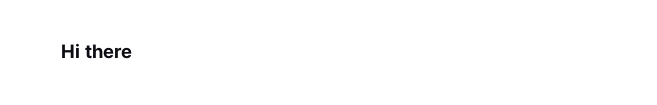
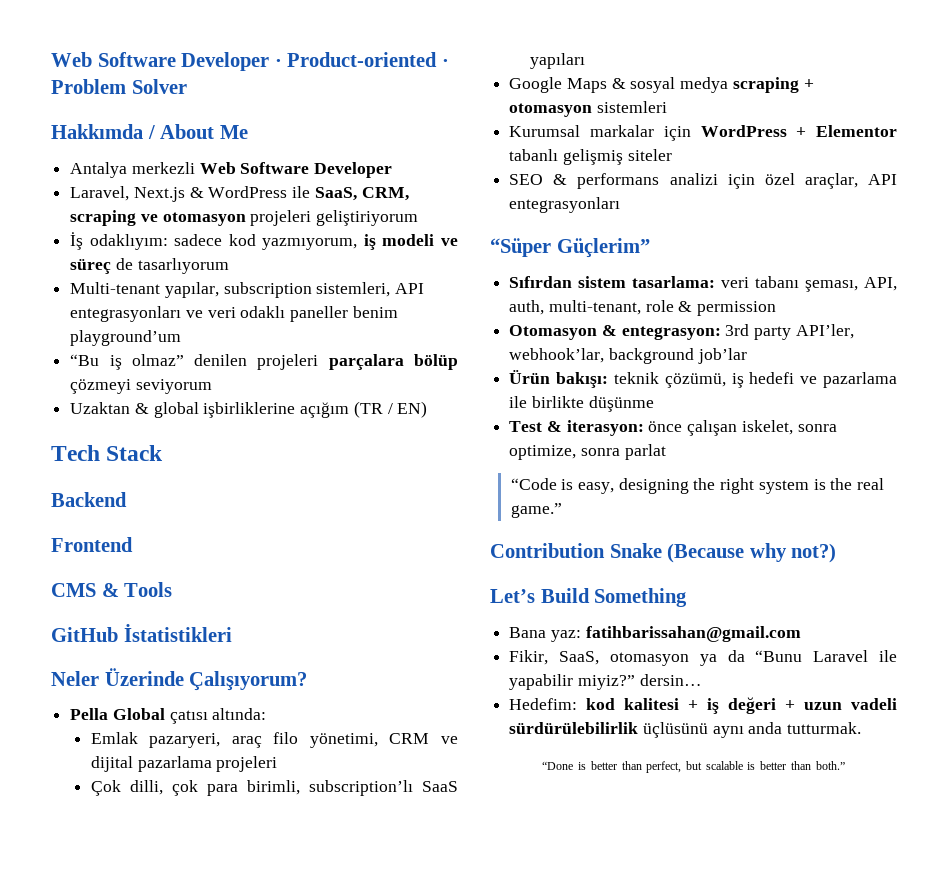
- Hi there
+ Web Software Developer · Product-oriented · Problem Solver
+ Hakkımda / About Me
+ Antalya merkezli Web Software Developer
+ Laravel, Next.js & WordPress ile SaaS, CRM, scraping ve otomasyon projeleri geliştiriyorum
+ İş odaklıyım: sadece kod yazmıyorum, iş modeli ve süreç de tasarlıyorum
+ Multi-tenant yapılar, subscription sistemleri, API entegrasyonları ve veri odaklı paneller benim playground’um
+ “Bu iş olmaz” denilen projeleri parçalara bölüp çözmeyi seviyorum
+ Uzaktan & global işbirliklerine açığım (TR / EN)
+ Tech Stack
+ Backend
+ Frontend
+ CMS & Tools
+ GitHub İstatistikleri
+ Neler Üzerinde Çalışıyorum?
+ Pella Global çatısı altında:
+ Emlak pazaryeri, araç filo yönetimi, CRM ve dijital pazarlama projeleri
+ Çok dilli, çok para birimli, subscription’lı SaaS yapıları
+ Google Maps & sosyal medya scraping + otomasyon sistemleri
+ Kurumsal markalar için WordPress + Elementor tabanlı gelişmiş siteler
+ SEO & performans analizi için özel araçlar, API entegrasyonları
+ “Süper Güçlerim”
+ Sıfırdan sistem tasarlama: veri tabanı şeması, API, auth, multi-tenant, role & permission
+ Otomasyon & entegrasyon: 3rd party API’ler, webhook’lar, background job’lar
+ Ürün bakışı: teknik çözümü, iş hedefi ve pazarlama ile birlikte düşünme
+ Test & iterasyon: önce çalışan iskelet, sonra optimize, sonra parlat
+ “Code is easy, designing the right system is the real game.”
+ Contribution Snake (Because why not?)
+ Let’s Build Something
+ Bana yaz: fatihbarissahan@gmail.com
+ Fikir, SaaS, otomasyon ya da “Bunu Laravel ile yapabilir miyiz?” dersin…
+ Hedefim: kod kalitesi + iş değeri + uzun vadeli sürdürülebilirlik üçlüsünü aynı anda tutturmak.
+ “Done is better than perfect, but scalable is better than both.”

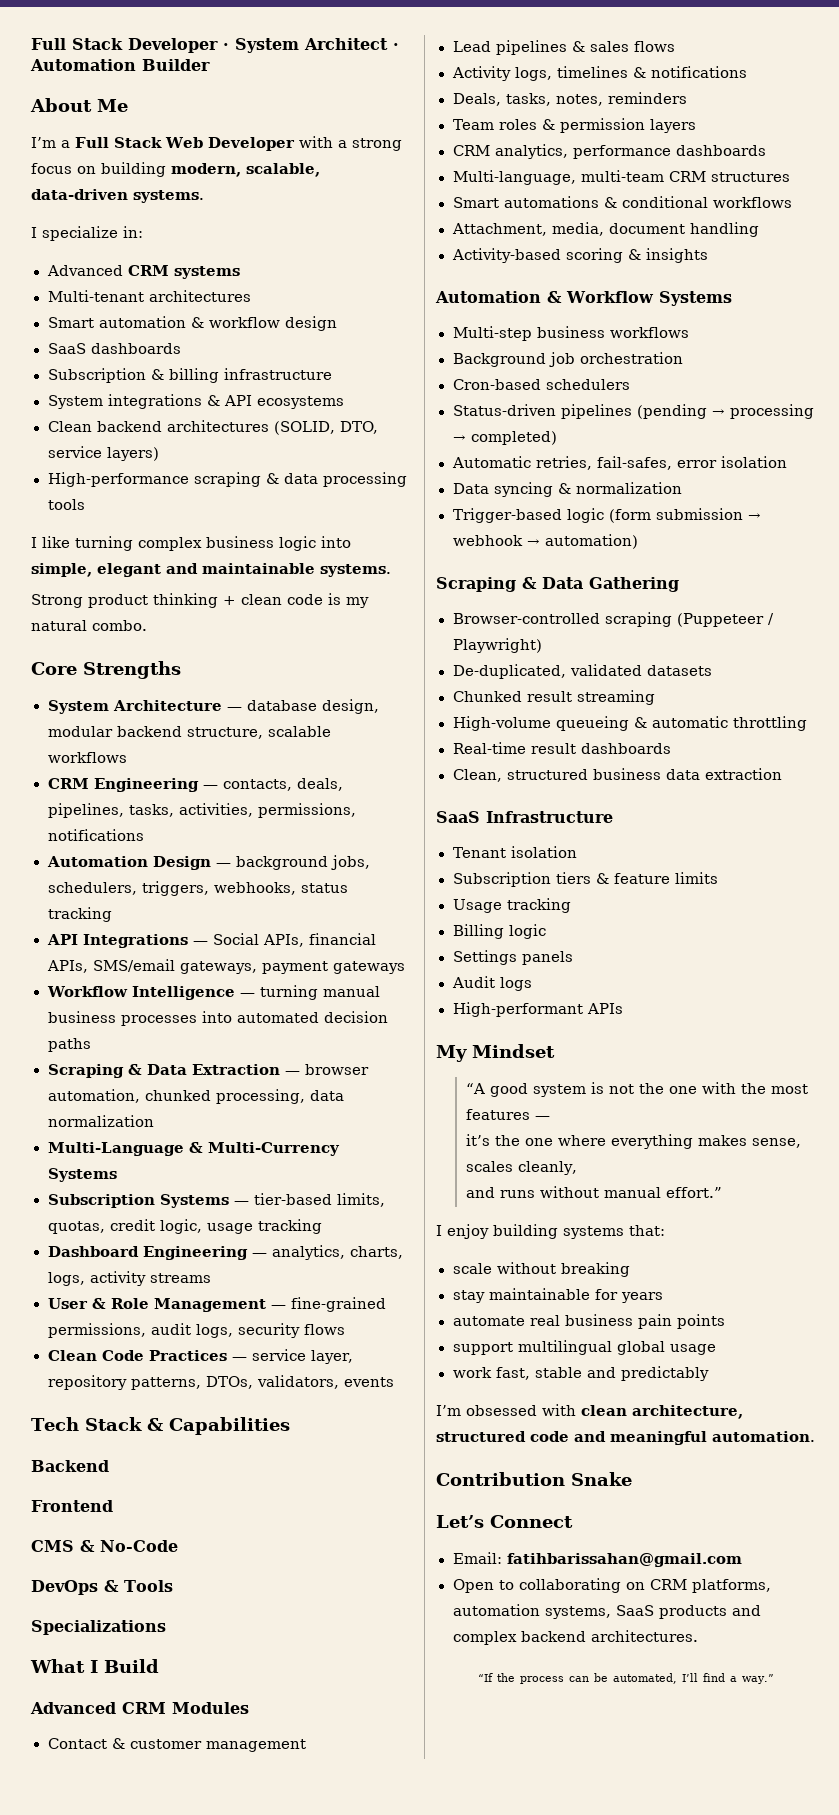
- Web Software Developer · Product-oriented · Problem Solver
- Hakkımda / About Me
- Antalya merkezli Web Software Developer
- Laravel, Next.js & WordPress ile SaaS, CRM, scraping ve otomasyon projeleri geliştiriyorum
- İş odaklıyım: sadece kod yazmıyorum, iş modeli ve süreç de tasarlıyorum
- Multi-tenant yapılar, subscription sistemleri, API entegrasyonları ve veri odaklı paneller benim playground’um
- “Bu iş olmaz” denilen projeleri parçalara bölüp çözmeyi seviyorum
- Uzaktan & global işbirliklerine açığım (TR / EN)
+ Full Stack Developer · System Architect · Automation Builder
+ About Me
+ I’m a Full Stack Web Developer with a strong focus on building modern, scalable, data-driven systems.
+ I specialize in:
+ Advanced CRM systems
+ Multi-tenant architectures
+ Smart automation & workflow design
+ SaaS dashboards
+ Subscription & billing infrastructure
+ System integrations & API ecosystems
+ Clean backend architectures (SOLID, DTO, service layers)
+ High-performance scraping & data processing tools
+ I like turning complex business logic into simple, elegant and maintainable systems.
+ Strong product thinking + clean code is my natural combo.
+ Core Strengths
+ System Architecture — database design, modular backend structure, scalable workflows
+ CRM Engineering — contacts, deals, pipelines, tasks, activities, permissions, notifications
+ Automation Design — background jobs, schedulers, triggers, webhooks, status tracking
+ API Integrations — Social APIs, financial APIs, SMS/email gateways, payment gateways
+ Workflow Intelligence — turning manual business processes into automated decision paths
+ Scraping & Data Extraction — browser automation, chunked processing, data normalization
+ Multi-Language & Multi-Currency Systems
+ Subscription Systems — tier-based limits, quotas, credit logic, usage tracking
+ Dashboard Engineering — analytics, charts, logs, activity streams
+ User & Role Management — fine-grained permissions, audit logs, security flows
+ Clean Code Practices — service layer, repository patterns, DTOs, validators, events
- Tech Stack
+ Tech Stack & Capabilities
- CMS & Tools
- GitHub İstatistikleri
- Neler Üzerinde Çalışıyorum?
- Pella Global çatısı altında:
- Emlak pazaryeri, araç filo yönetimi, CRM ve dijital pazarlama projeleri
- Çok dilli, çok para birimli, subscription’lı SaaS yapıları
- Google Maps & sosyal medya scraping + otomasyon sistemleri
- Kurumsal markalar için WordPress + Elementor tabanlı gelişmiş siteler
- SEO & performans analizi için özel araçlar, API entegrasyonları
- “Süper Güçlerim”
- Sıfırdan sistem tasarlama: veri tabanı şeması, API, auth, multi-tenant, role & permission
- Otomasyon & entegrasyon: 3rd party API’ler, webhook’lar, background job’lar
- Ürün bakışı: teknik çözümü, iş hedefi ve pazarlama ile birlikte düşünme
- Test & iterasyon: önce çalışan iskelet, sonra optimize, sonra parlat
- “Code is easy, designing the right system is the real game.”
- Contribution Snake (Because why not?)
- Let’s Build Something
- Bana yaz: fatihbarissahan@gmail.com
- Fikir, SaaS, otomasyon ya da “Bunu Laravel ile yapabilir miyiz?” dersin…
- Hedefim: kod kalitesi + iş değeri + uzun vadeli sürdürülebilirlik üçlüsünü aynı anda tutturmak.
- “Done is better than perfect, but scalable is better than both.”
+ CMS & No-Code
+ DevOps & Tools
+ Specializations
+ What I Build
+ Advanced CRM Modules
+ Contact & customer management
+ Lead pipelines & sales flows
+ Activity logs, timelines & notifications
+ Deals, tasks, notes, reminders
+ Team roles & permission layers
+ CRM analytics, performance dashboards
+ Multi-language, multi-team CRM structures
+ Smart automations & conditional workflows
+ Attachment, media, document handling
+ Activity-based scoring & insights
+ Automation & Workflow Systems
+ Multi-step business workflows
+ Background job orchestration
+ Cron-based schedulers
+ Status-driven pipelines (pending → processing → completed)
+ Automatic retries, fail-safes, error isolation
+ Data syncing & normalization
+ Trigger-based logic (form submission → webhook → automation)
+ Scraping & Data Gathering
+ Browser-controlled scraping (Puppeteer / Playwright)
+ De-duplicated, validated datasets
+ Chunked result streaming
+ High-volume queueing & automatic throttling
+ Real-time result dashboards
+ Clean, structured business data extraction
+ SaaS Infrastructure
+ Tenant isolation
+ Subscription tiers & feature limits
+ Usage tracking
+ Billing logic
+ Settings panels
+ Audit logs
+ High-performant APIs
+ My Mindset
+ “A good system is not the one with the most features —
+ it’s the one where everything makes sense, scales cleanly,
+ and runs without manual effort.”
+ I enjoy building systems that:
+ scale without breaking
+ stay maintainable for years
+ automate real business pain points
+ support multilingual global usage
+ work fast, stable and predictably
+ I’m obsessed with clean architecture, structured code and meaningful automation.
+ Contribution Snake
+ Let’s Connect
+ Email: fatihbarissahan@gmail.com
+ Open to collaborating on CRM platforms, automation systems, SaaS products and complex backend architectures.
+ “If the process can be automated, I’ll find a way.”

